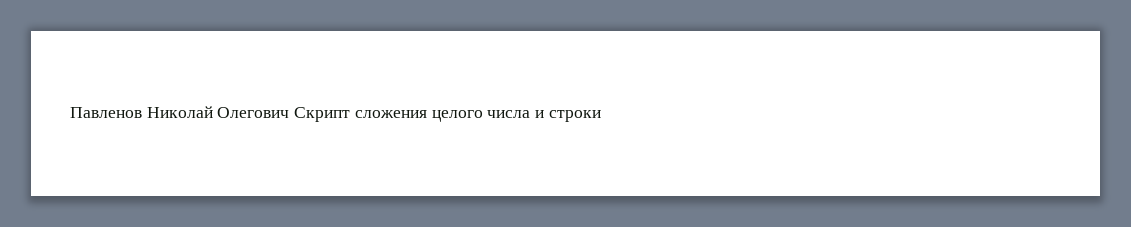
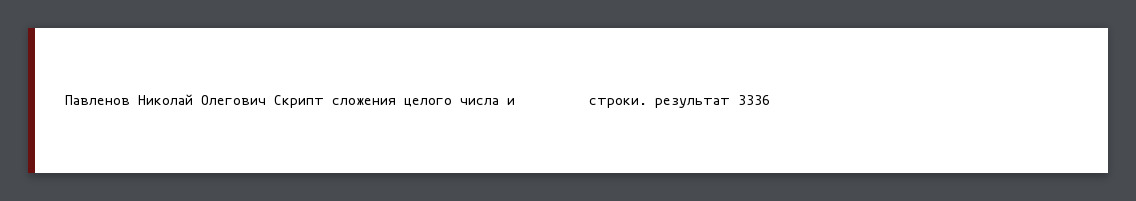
- Павленов Николай Олегович Скрипт сложения целого числа и строки
+ Павленов Николай Олегович Скрипт сложения целого числа и строки. результат 3336

